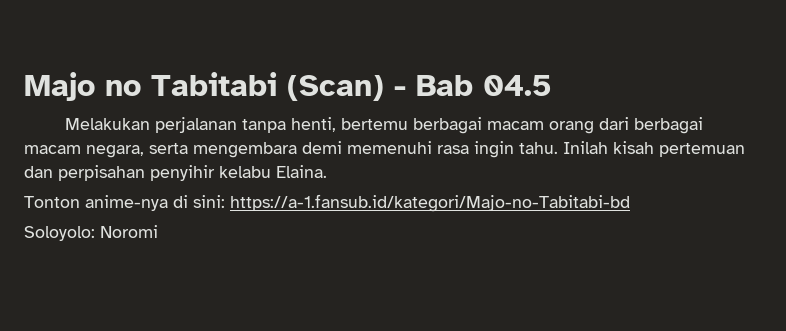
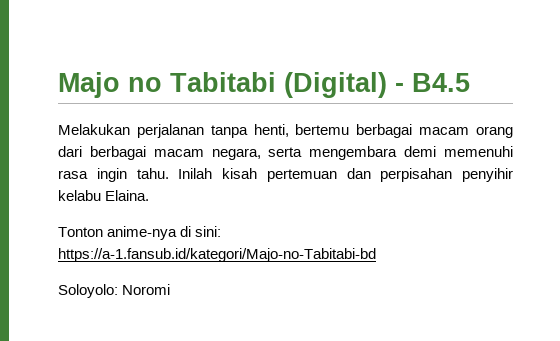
- Majo no Tabitabi (Scan) - Bab 04.5
+ Majo no Tabitabi (Digital) - B4.5

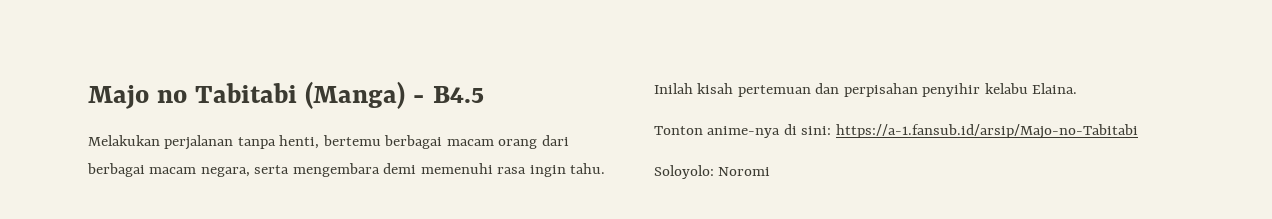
- Majo no Tabitabi (Digital) - B4.5
+ Majo no Tabitabi (Manga) - B4.5
- Tonton anime-nya di sini: https://a-1.fansub.id/kategori/Majo-no-Tabitabi-bd
+ Tonton anime-nya di sini: https://a-1.fansub.id/arsip/Majo-no-Tabitabi

